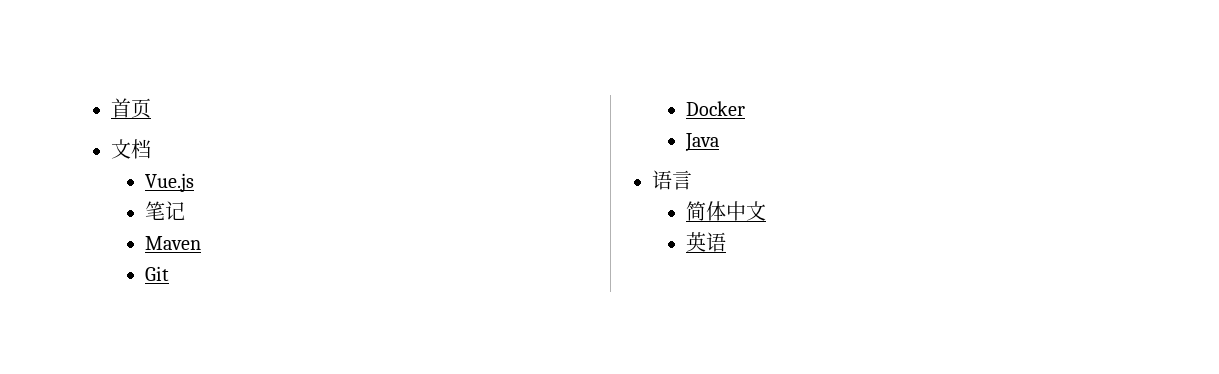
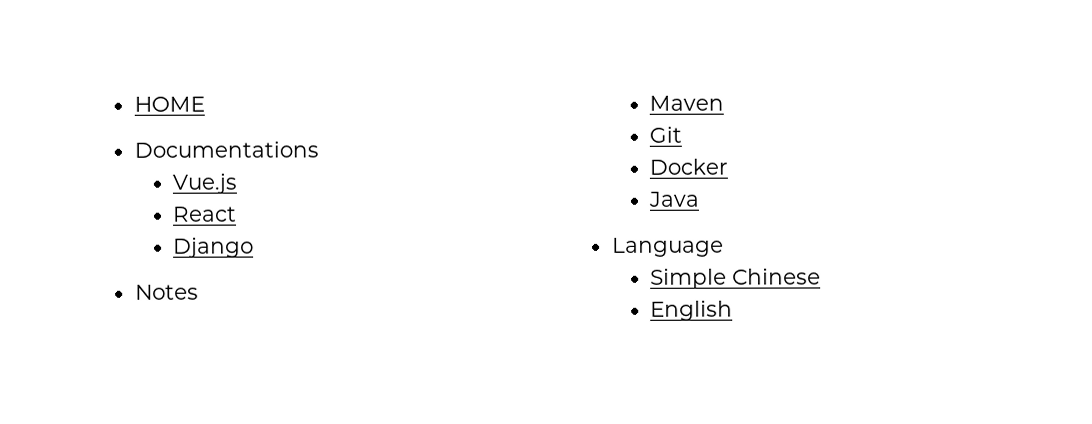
- 首页
- 文档
+ HOME
+ Documentations
- 笔记
+ React
+ Django
+ Notes
- 语言
- 简体中文
- 英语
+ Language
+ Simple Chinese
+ English

